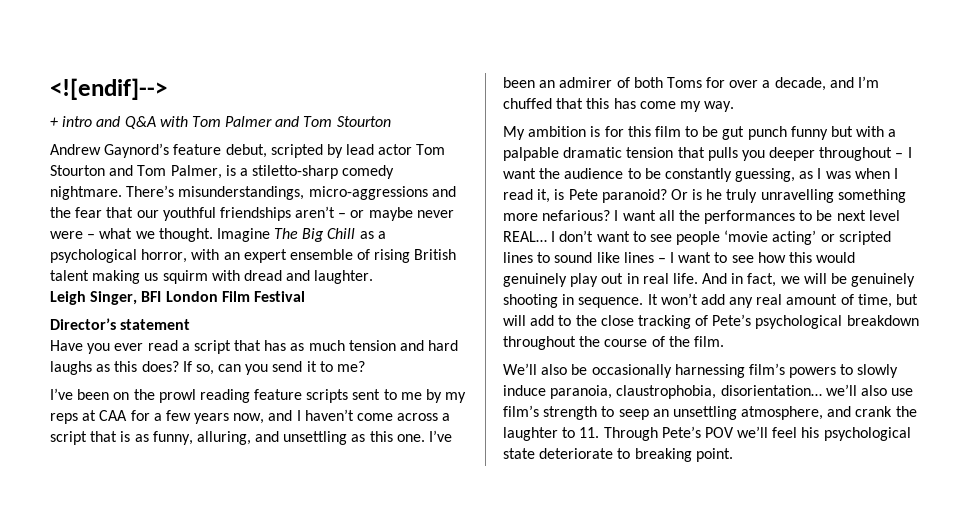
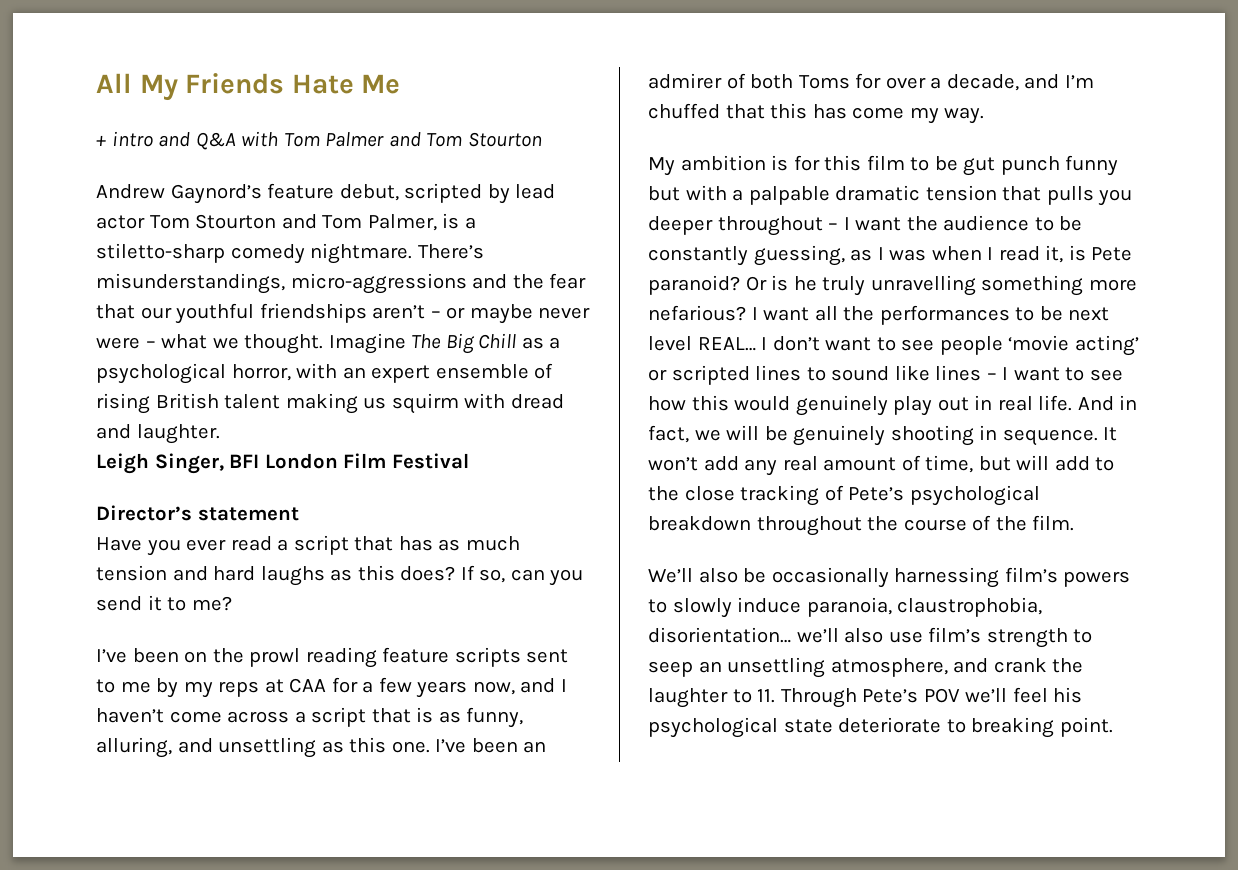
- <![endif]-->
+ All My Friends Hate Me

